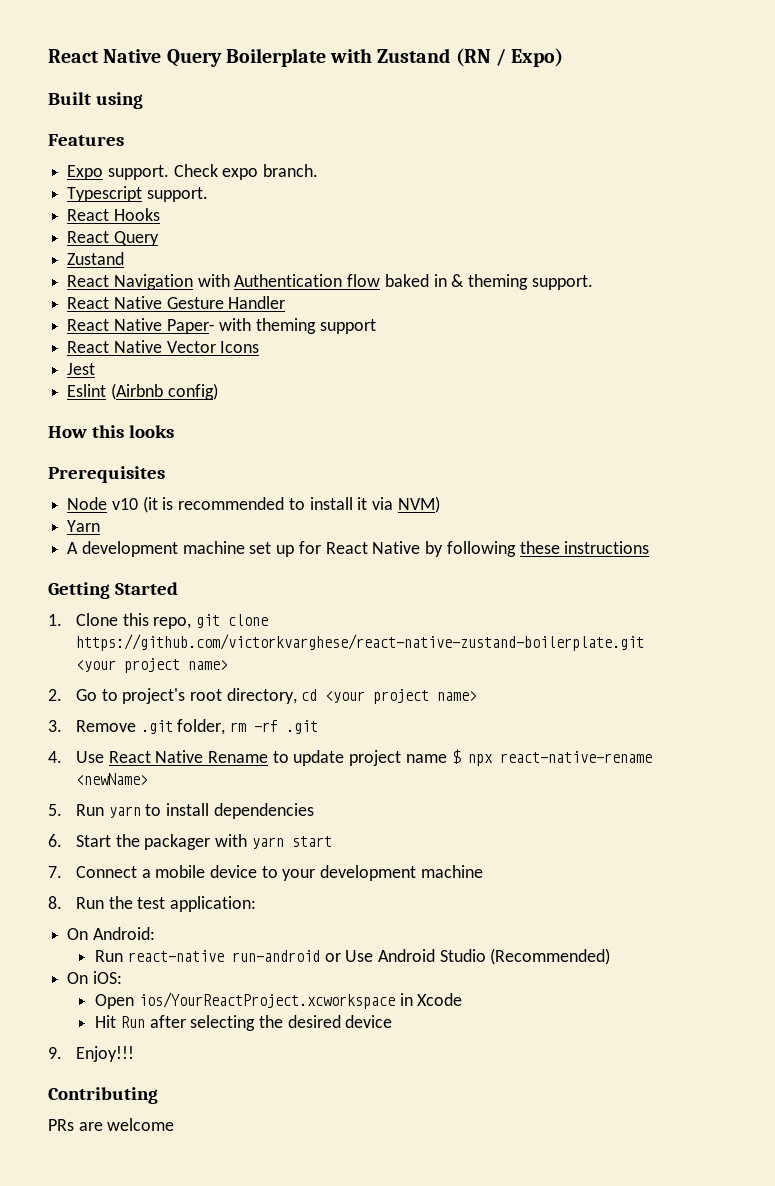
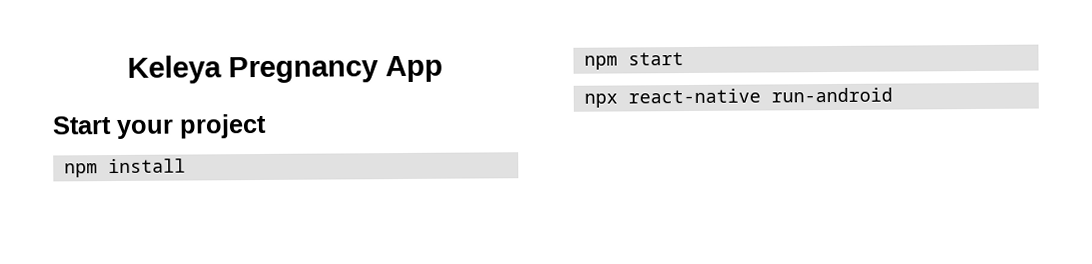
- React Native Query Boilerplate with Zustand (RN / Expo)
- Built using
- Features
- Expo support. Check expo branch.
- Typescript support.
- React Hooks
- React Query
- Zustand
- React Navigation with Authentication flow baked in & theming support.
- React Native Gesture Handler
- React Native Paper- with theming support
- React Native Vector Icons
- Jest
- Eslint (Airbnb config)
- How this looks
- Prerequisites
- Node v10 (it is recommended to install it via NVM)
- Yarn
- A development machine set up for React Native by following these instructions
- Getting Started
- 1. Clone this repo, git clone https://github.com/victorkvarghese/react-native-zustand-boilerplate.git <your project name>
- 2. Go to project's root directory, cd <your project name>
- 3. Remove .git folder, rm -rf .git
- 4. Use React Native Rename to update project name $ npx react-native-rename <newName>
- 5. Run yarn to install dependencies
- 6. Start the packager with yarn start
- 7. Connect a mobile device to your development machine
- 8. Run the test application:
- On Android:
- Run react-native run-android or Use Android Studio (Recommended)
- On iOS:
- Open ios/YourReactProject.xcworkspace in Xcode
- Hit Run after selecting the desired device
- 9. Enjoy!!!
- Contributing
- PRs are welcome
+ Keleya Pregnancy App
+ Start your project
+ npm install
+ npm start
+ npx react-native run-android

